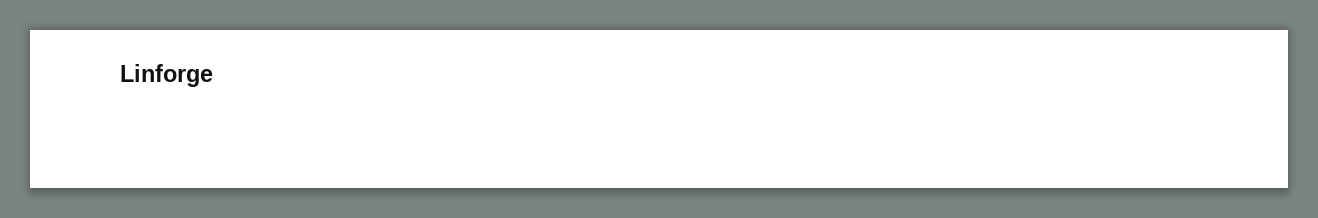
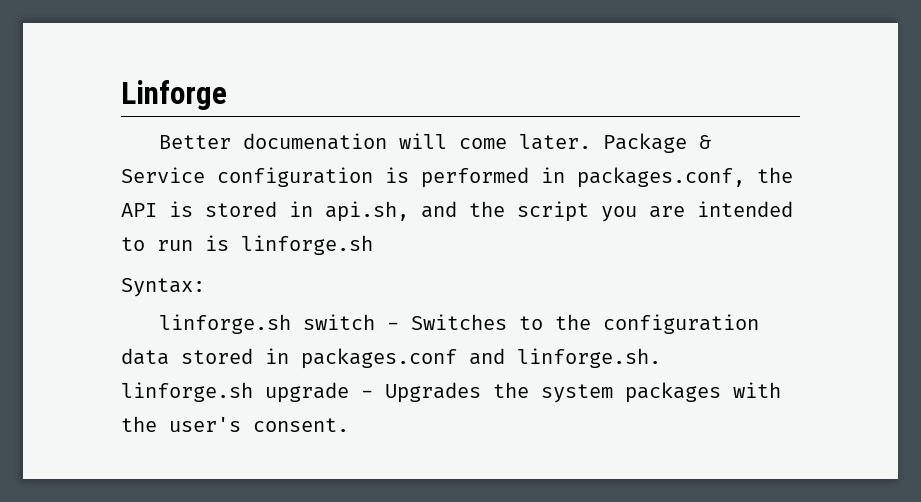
+ Better documenation will come later. Package & Service configuration is performed in packages.conf, the API is stored in api.sh, and the script you are intended to run is linforge.sh
+ Syntax:
+ linforge.sh switch - Switches to the configuration data stored in packages.conf and linforge.sh. linforge.sh upgrade - Upgrades the system packages with the user's consent.

